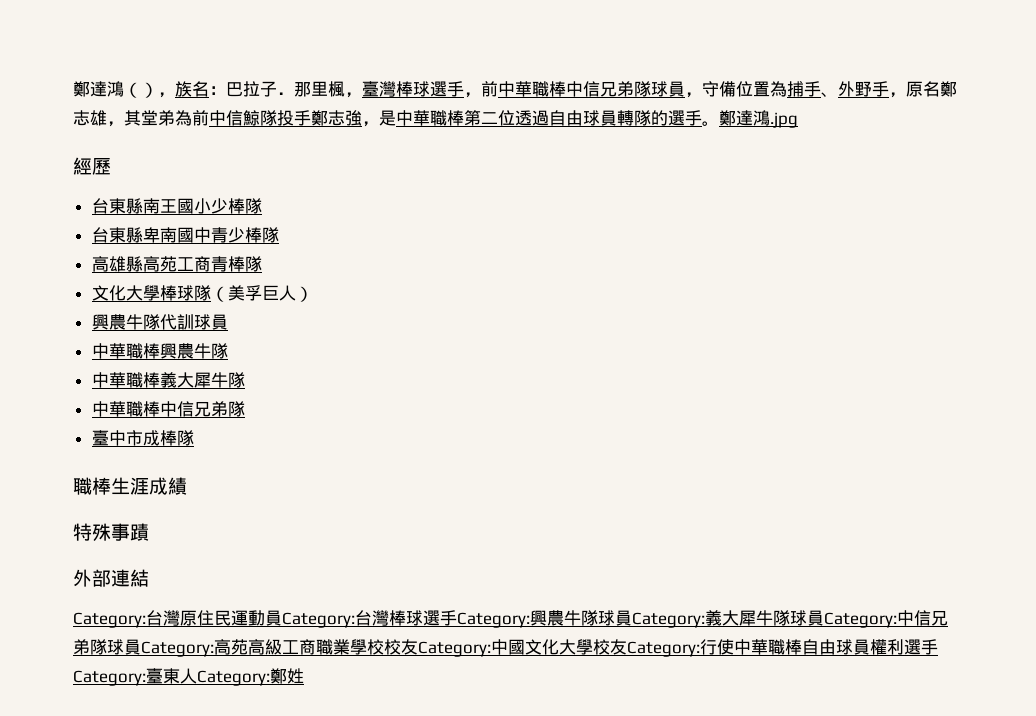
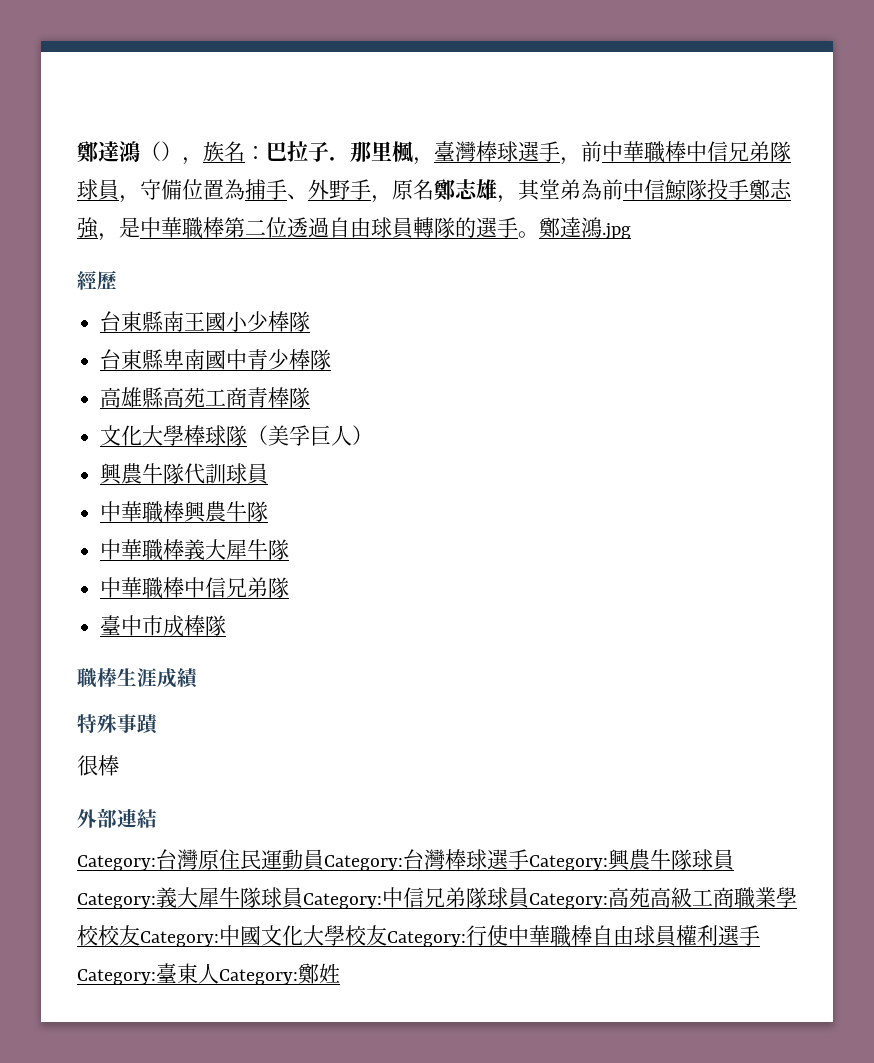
+ 很棒

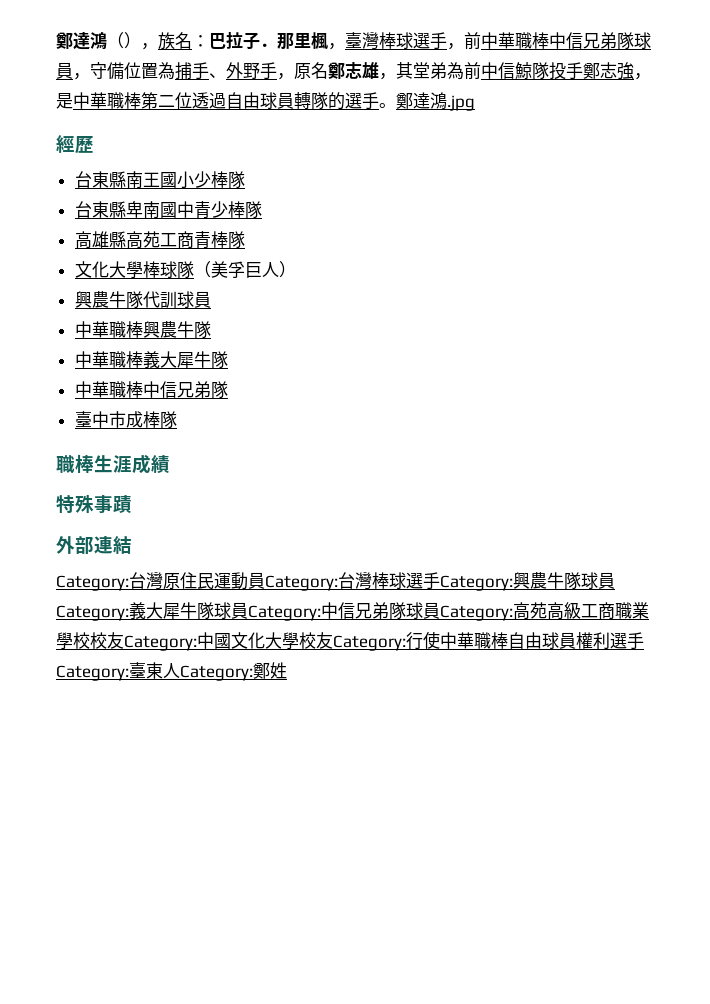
- 很棒

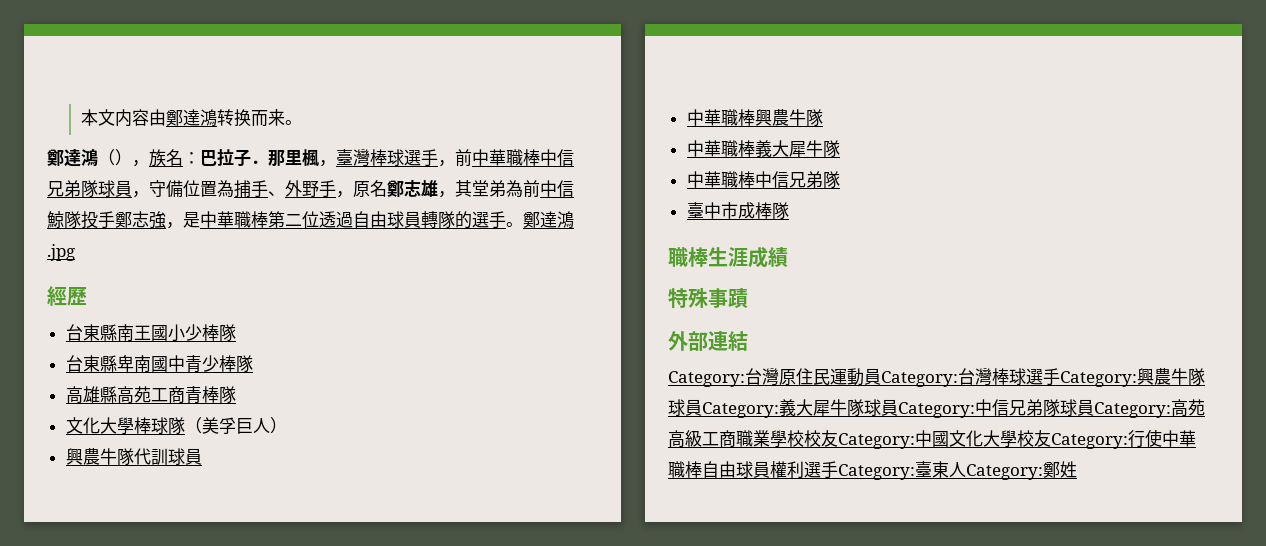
+ 本文内容由鄭達鴻转换而来。

